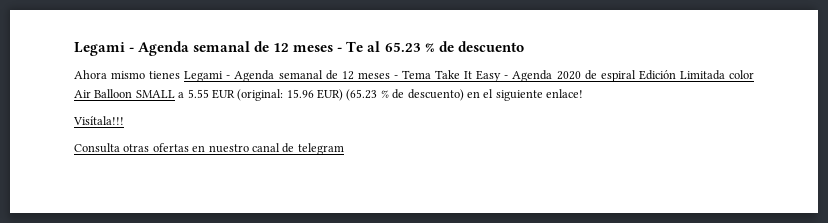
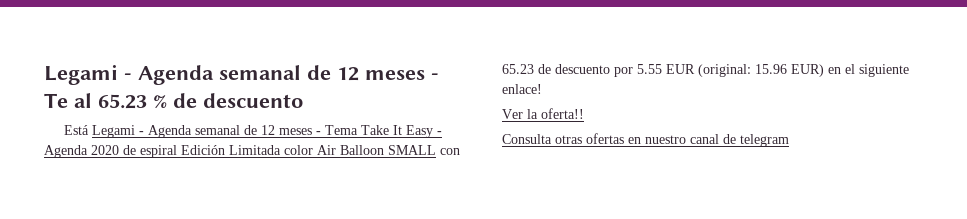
- Ahora mismo tienes Legami - Agenda semanal de 12 meses - Tema Take It Easy - Agenda 2020 de espiral Edición Limitada color Air Balloon SMALL a 5.55 EUR (original: 15.96 EUR) (65.23 % de descuento) en el siguiente enlace!
+ Está Legami - Agenda semanal de 12 meses - Tema Take It Easy - Agenda 2020 de espiral Edición Limitada color Air Balloon SMALL con 65.23 de descuento por 5.55 EUR (original: 15.96 EUR) en el siguiente enlace!
- Visítala!!!
+ Ver la oferta!!

